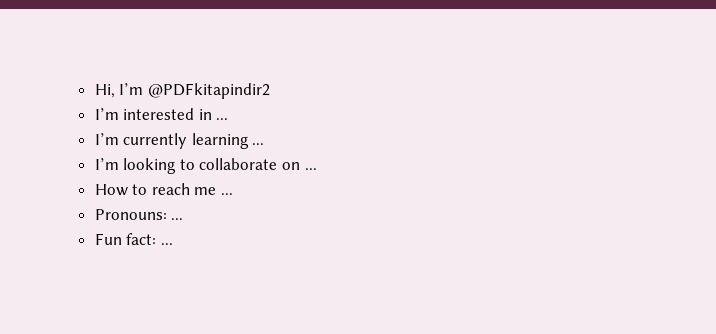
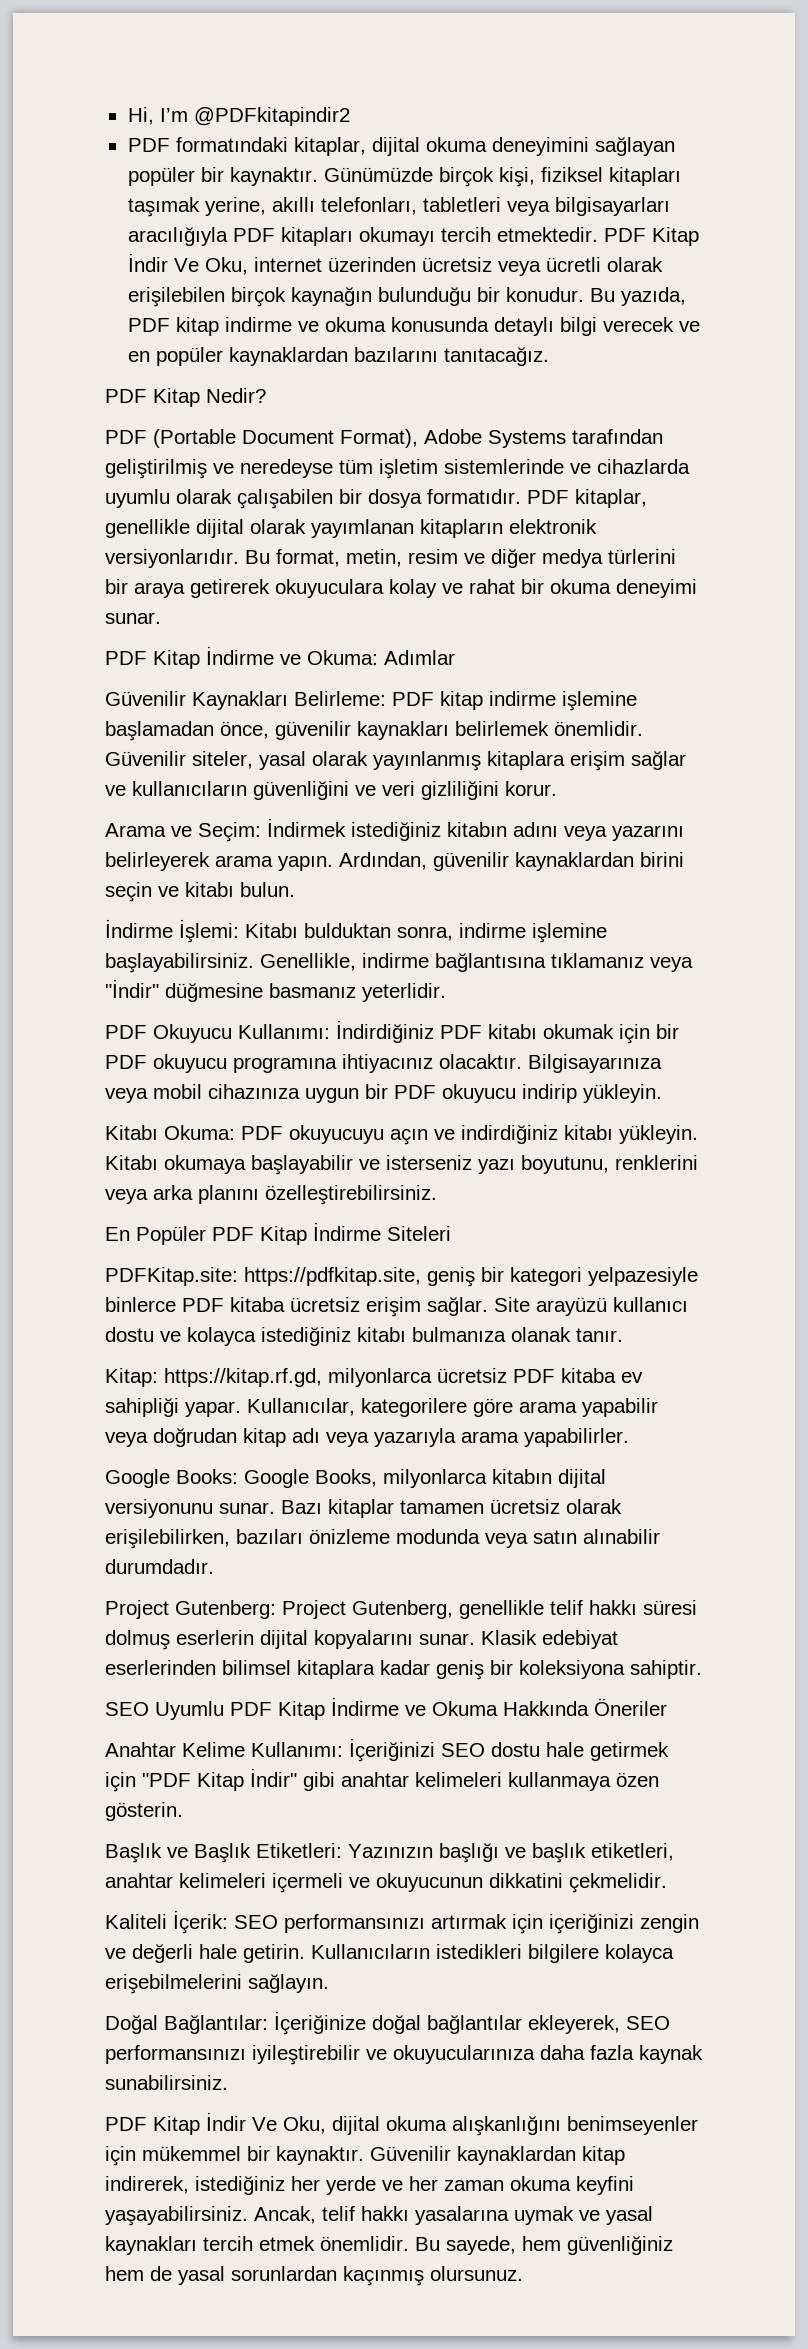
- I’m interested in ...
- I’m currently learning ...
- I’m looking to collaborate on ...
- How to reach me ...
- Pronouns: ...
- Fun fact: ...
+ PDF formatındaki kitaplar, dijital okuma deneyimini sağlayan popüler bir kaynaktır. Günümüzde birçok kişi, fiziksel kitapları taşımak yerine, akıllı telefonları, tabletleri veya bilgisayarları aracılığıyla PDF kitapları okumayı tercih etmektedir. PDF Kitap İndir Ve Oku, internet üzerinden ücretsiz veya ücretli olarak erişilebilen birçok kaynağın bulunduğu bir konudur. Bu yazıda, PDF kitap indirme ve okuma konusunda detaylı bilgi verecek ve en popüler kaynaklardan bazılarını tanıtacağız.
+ PDF Kitap Nedir?
+ PDF (Portable Document Format), Adobe Systems tarafından geliştirilmiş ve neredeyse tüm işletim sistemlerinde ve cihazlarda uyumlu olarak çalışabilen bir dosya formatıdır. PDF kitaplar, genellikle dijital olarak yayımlanan kitapların elektronik versiyonlarıdır. Bu format, metin, resim ve diğer medya türlerini bir araya getirerek okuyuculara kolay ve rahat bir okuma deneyimi sunar.
+ PDF Kitap İndirme ve Okuma: Adımlar
+ Güvenilir Kaynakları Belirleme: PDF kitap indirme işlemine başlamadan önce, güvenilir kaynakları belirlemek önemlidir. Güvenilir siteler, yasal olarak yayınlanmış kitaplara erişim sağlar ve kullanıcıların güvenliğini ve veri gizliliğini korur.
+ Arama ve Seçim: İndirmek istediğiniz kitabın adını veya yazarını belirleyerek arama yapın. Ardından, güvenilir kaynaklardan birini seçin ve kitabı bulun.
+ İndirme İşlemi: Kitabı bulduktan sonra, indirme işlemine başlayabilirsiniz. Genellikle, indirme bağlantısına tıklamanız veya "İndir" düğmesine basmanız yeterlidir.
+ PDF Okuyucu Kullanımı: İndirdiğiniz PDF kitabı okumak için bir PDF okuyucu programına ihtiyacınız olacaktır. Bilgisayarınıza veya mobil cihazınıza uygun bir PDF okuyucu indirip yükleyin.
+ Kitabı Okuma: PDF okuyucuyu açın ve indirdiğiniz kitabı yükleyin. Kitabı okumaya başlayabilir ve isterseniz yazı boyutunu, renklerini veya arka planını özelleştirebilirsiniz.
+ En Popüler PDF Kitap İndirme Siteleri
+ PDFKitap.site: https://pdfkitap.site, geniş bir kategori yelpazesiyle binlerce PDF kitaba ücretsiz erişim sağlar. Site arayüzü kullanıcı dostu ve kolayca istediğiniz kitabı bulmanıza olanak tanır.
+ Kitap: https://kitap.rf.gd, milyonlarca ücretsiz PDF kitaba ev sahipliği yapar. Kullanıcılar, kategorilere göre arama yapabilir veya doğrudan kitap adı veya yazarıyla arama yapabilirler.
+ Google Books: Google Books, milyonlarca kitabın dijital versiyonunu sunar. Bazı kitaplar tamamen ücretsiz olarak erişilebilirken, bazıları önizleme modunda veya satın alınabilir durumdadır.
+ Project Gutenberg: Project Gutenberg, genellikle telif hakkı süresi dolmuş eserlerin dijital kopyalarını sunar. Klasik edebiyat eserlerinden bilimsel kitaplara kadar geniş bir koleksiyona sahiptir.
+ SEO Uyumlu PDF Kitap İndirme ve Okuma Hakkında Öneriler
+ Anahtar Kelime Kullanımı: İçeriğinizi SEO dostu hale getirmek için "PDF Kitap İndir" gibi anahtar kelimeleri kullanmaya özen gösterin.
+ Başlık ve Başlık Etiketleri: Yazınızın başlığı ve başlık etiketleri, anahtar kelimeleri içermeli ve okuyucunun dikkatini çekmelidir.
+ Kaliteli İçerik: SEO performansınızı artırmak için içeriğinizi zengin ve değerli hale getirin. Kullanıcıların istedikleri bilgilere kolayca erişebilmelerini sağlayın.
+ Doğal Bağlantılar: İçeriğinize doğal bağlantılar ekleyerek, SEO performansınızı iyileştirebilir ve okuyucularınıza daha fazla kaynak sunabilirsiniz.
+ PDF Kitap İndir Ve Oku, dijital okuma alışkanlığını benimseyenler için mükemmel bir kaynaktır. Güvenilir kaynaklardan kitap indirerek, istediğiniz her yerde ve her zaman okuma keyfini yaşayabilirsiniz. Ancak, telif hakkı yasalarına uymak ve yasal kaynakları tercih etmek önemlidir. Bu sayede, hem güvenliğiniz hem de yasal sorunlardan kaçınmış olursunuz.

